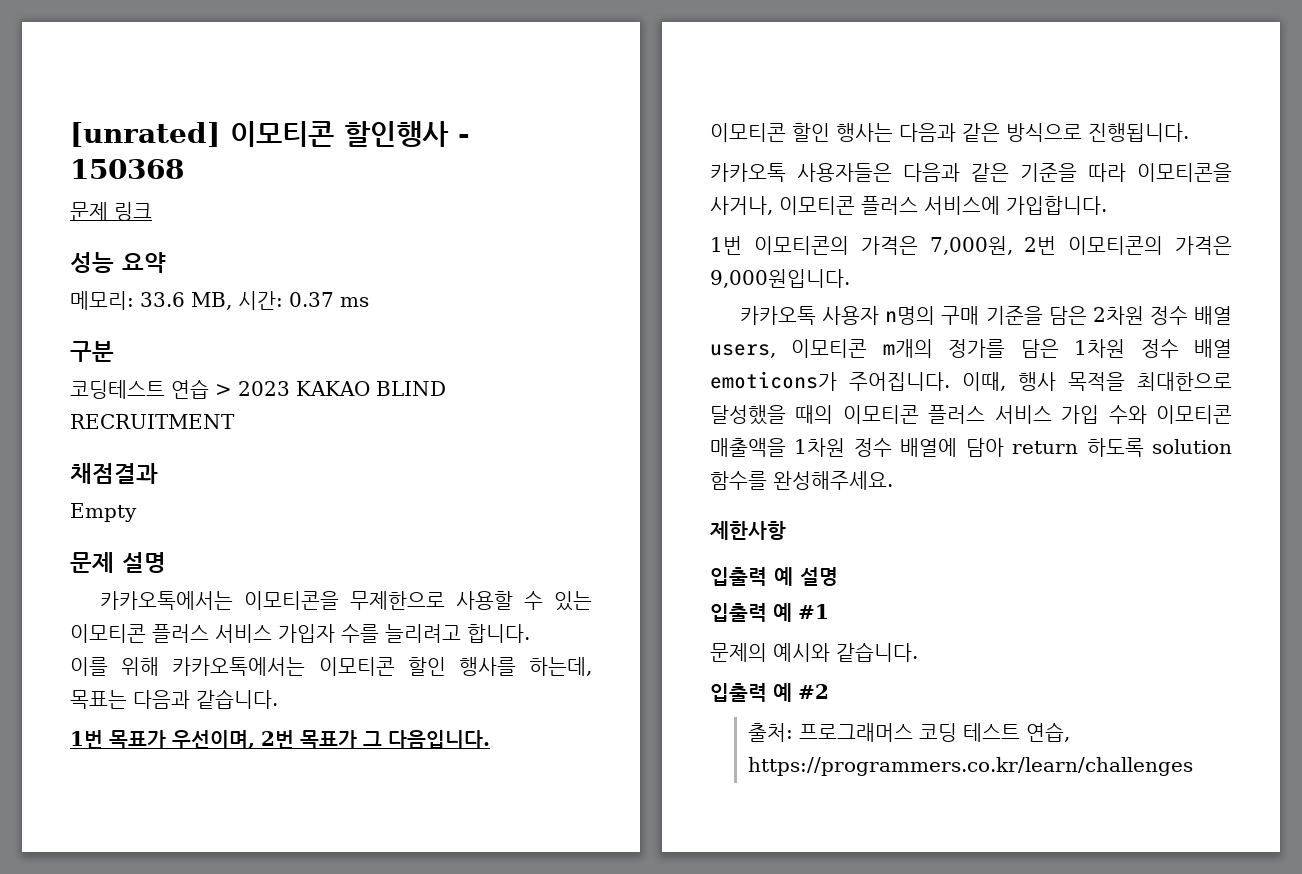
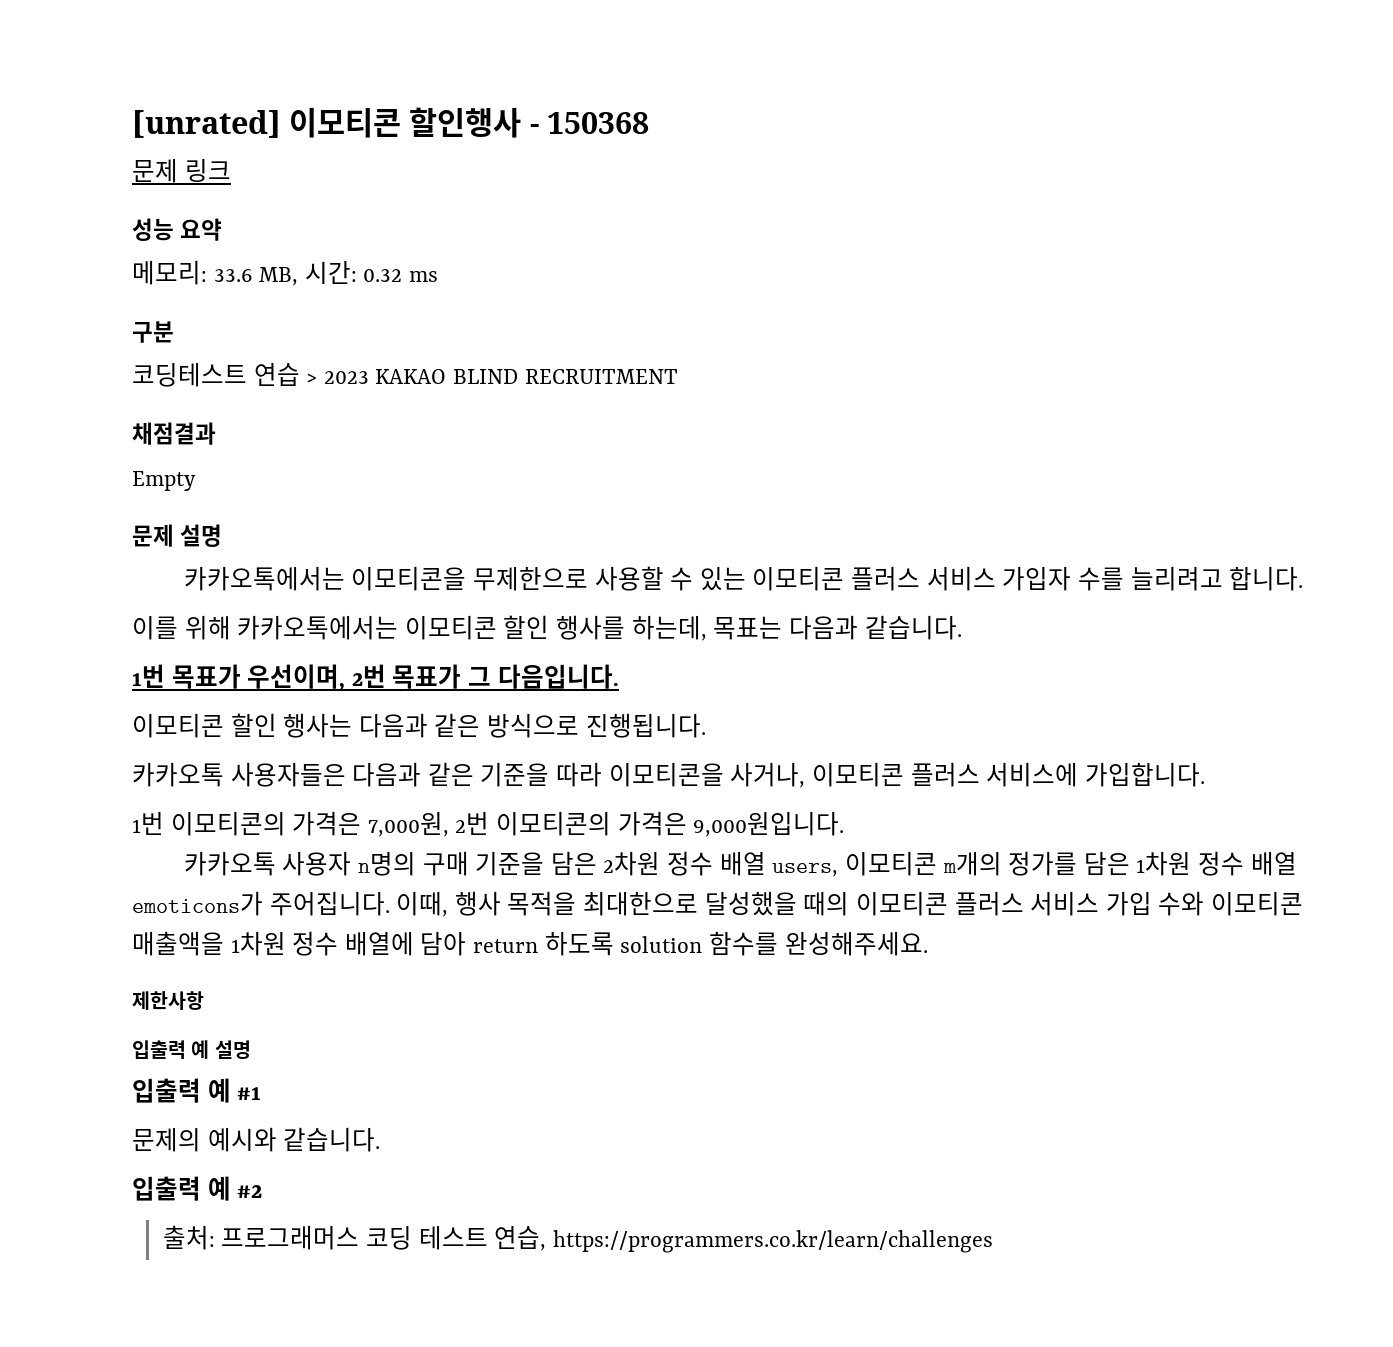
- 메모리: 33.6 MB, 시간: 0.37 ms
+ 메모리: 33.6 MB, 시간: 0.32 ms

